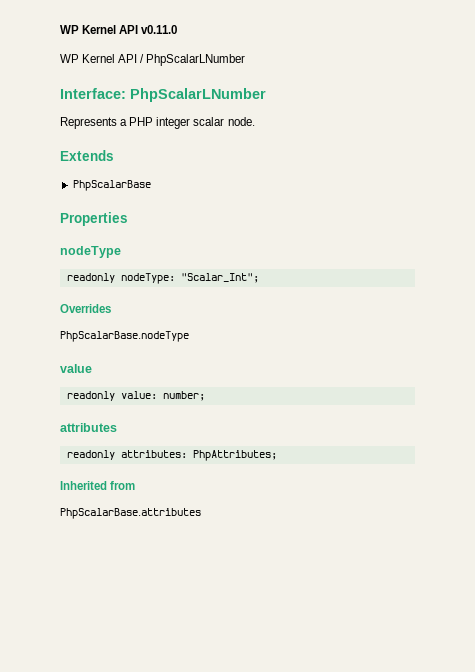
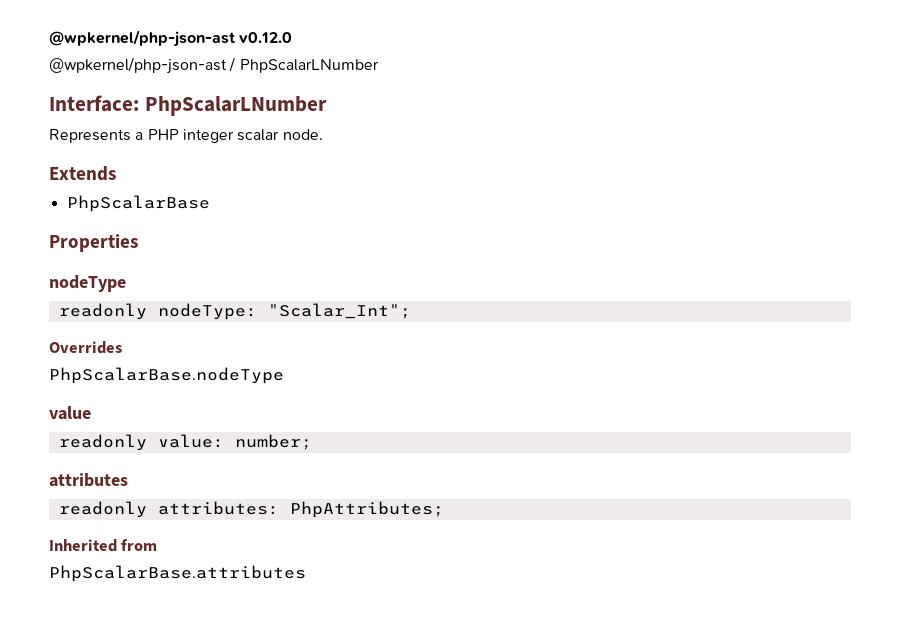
- WP Kernel API v0.11.0
- WP Kernel API / PhpScalarLNumber
+ @wpkernel/php-json-ast v0.12.0
+ @wpkernel/php-json-ast / PhpScalarLNumber

